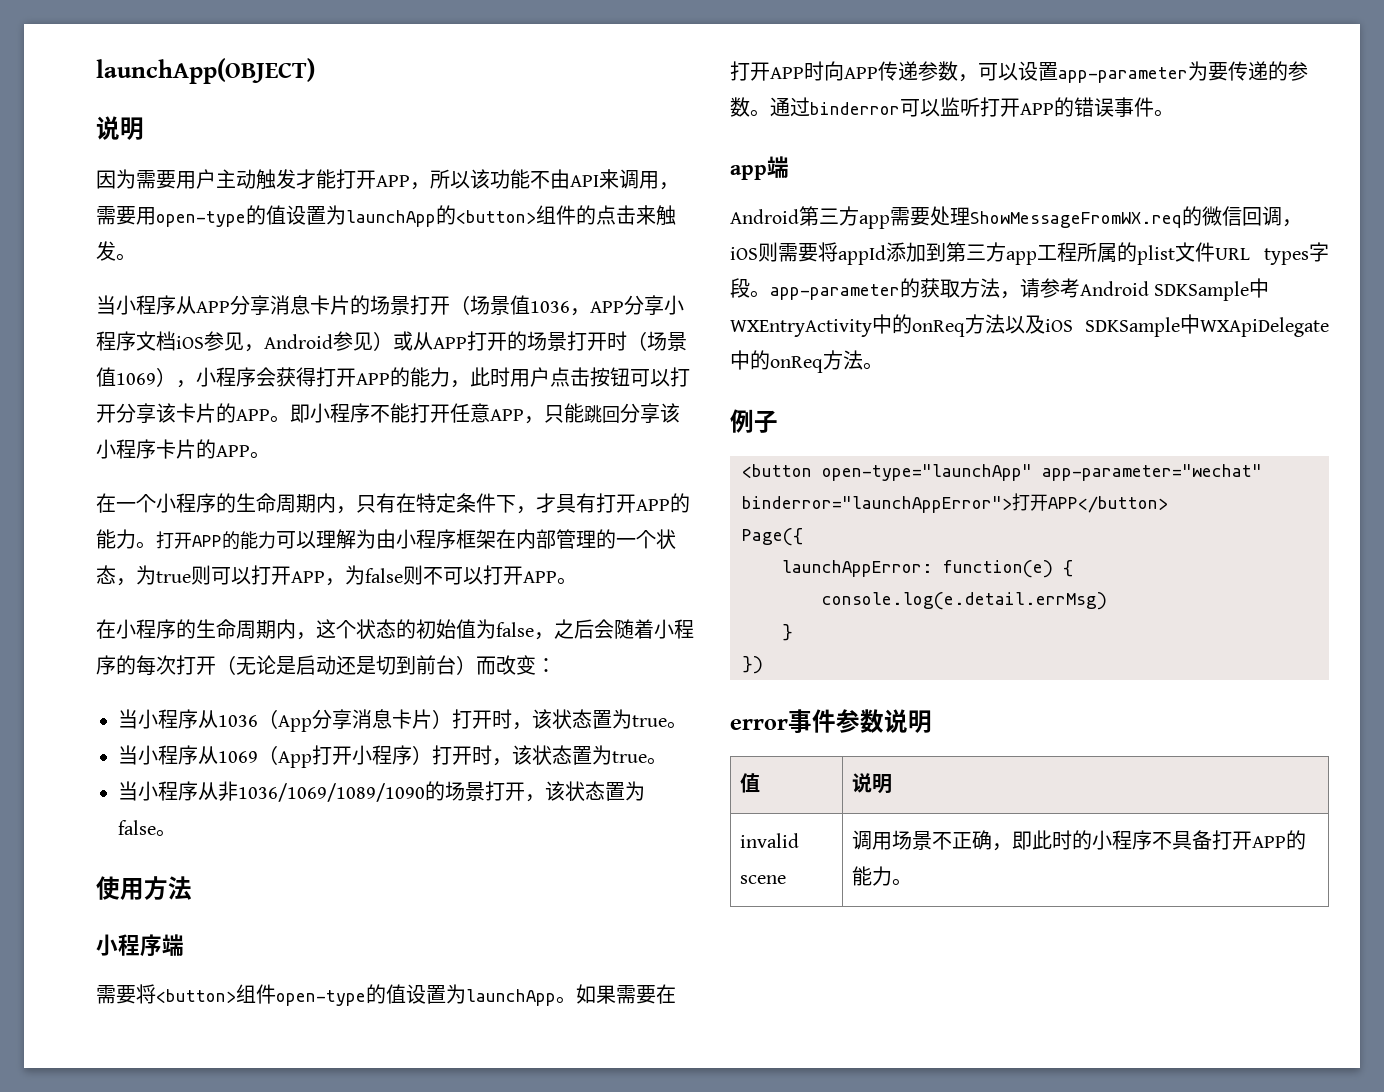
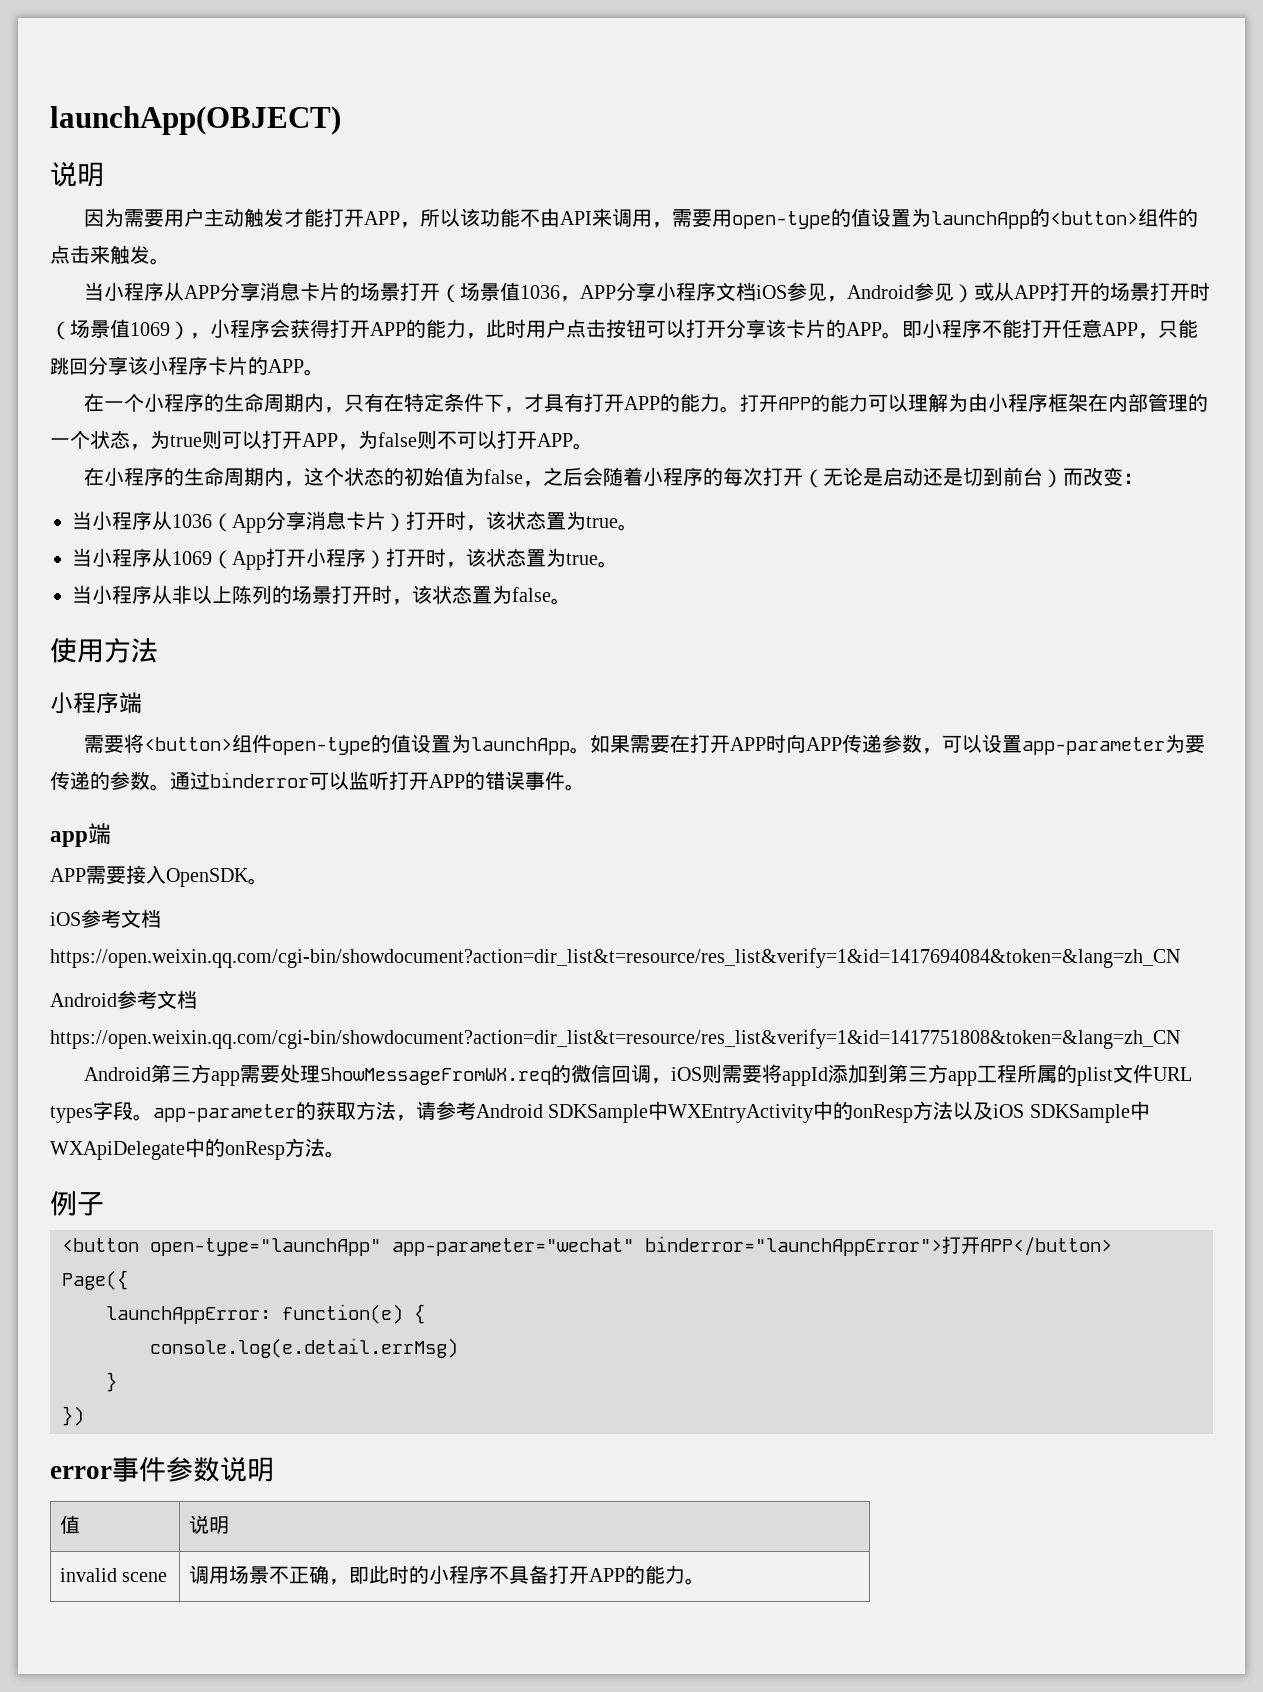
- 当小程序从非1036/1069/1089/1090的场景打开，该状态置为false。
+ 当小程序从非以上陈列的场景打开时，该状态置为false。
+ APP需要接入OpenSDK。
+ iOS参考文档https://open.weixin.qq.com/cgi-bin/showdocument?action=dir_list&t=resource/res_list&verify=1&id=1417694084&token=&lang=zh_CN
+ Android参考文档https://open.weixin.qq.com/cgi-bin/showdocument?action=dir_list&t=resource/res_list&verify=1&id=1417751808&token=&lang=zh_CN
- Android第三方app需要处理ShowMessageFromWX.req的微信回调，iOS则需要将appId添加到第三方app工程所属的plist文件URL types字段。app-parameter的获取方法，请参考Android SDKSample中WXEntryActivity中的onReq方法以及iOS SDKSample中WXApiDelegate中的onReq方法。
+ Android第三方app需要处理ShowMessageFromWX.req的微信回调，iOS则需要将appId添加到第三方app工程所属的plist文件URL types字段。app-parameter的获取方法，请参考Android SDKSample中WXEntryActivity中的onResp方法以及iOS SDKSample中WXApiDelegate中的onResp方法。

